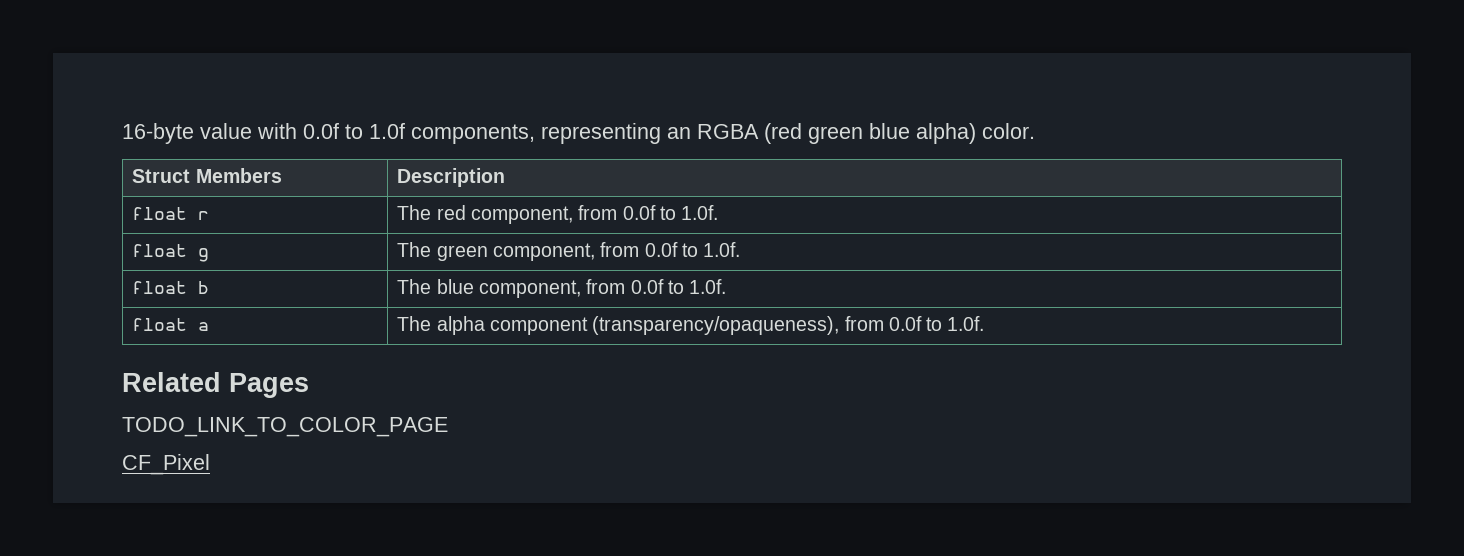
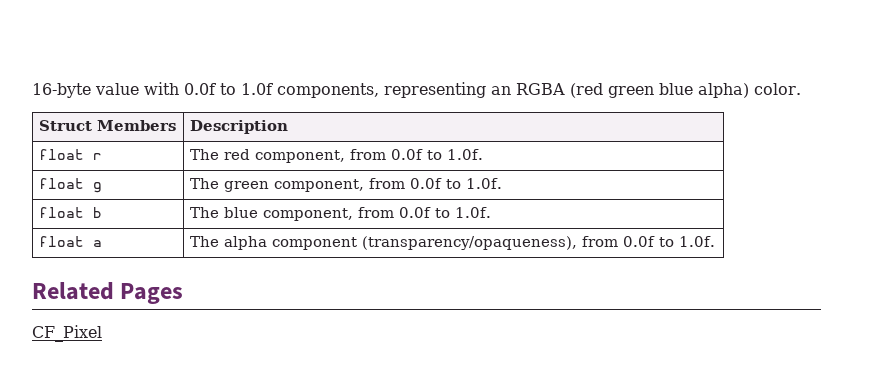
- TODO_LINK_TO_COLOR_PAGE

